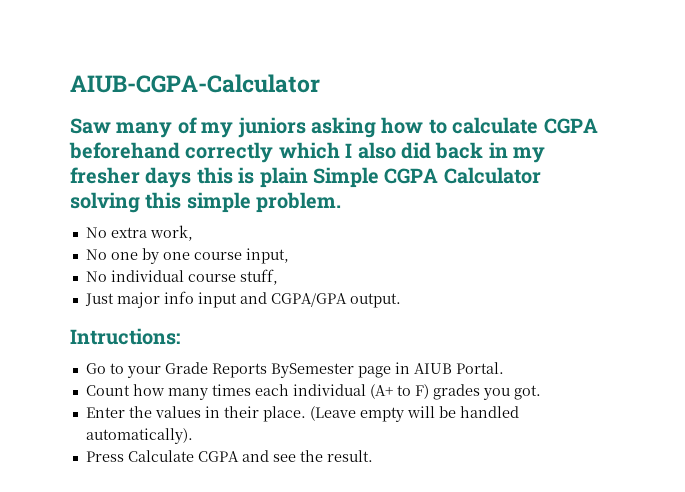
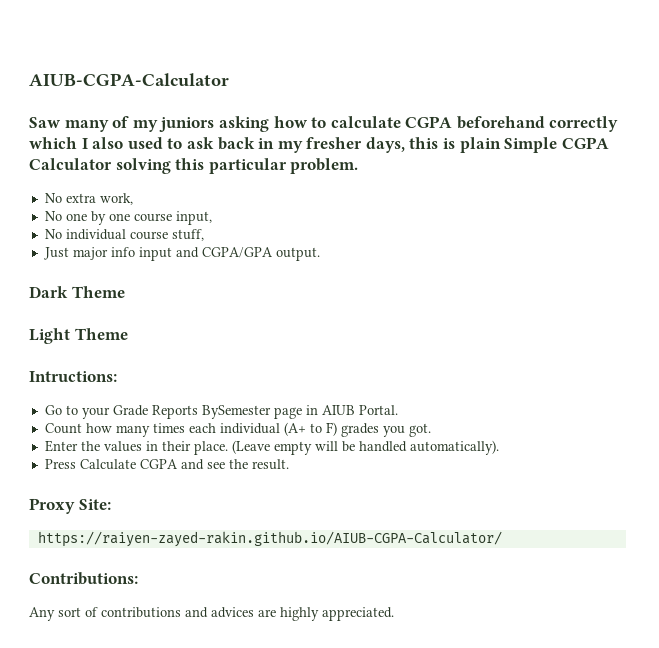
- Saw many of my juniors asking how to calculate CGPA beforehand correctly which I also did back in my fresher days this is plain Simple CGPA Calculator solving this simple problem.
+ Saw many of my juniors asking how to calculate CGPA beforehand correctly which I also used to ask back in my fresher days, this is plain Simple CGPA Calculator solving this particular problem.
+ Dark Theme
+ Light Theme
+ Proxy Site:
+ https://raiyen-zayed-rakin.github.io/AIUB-CGPA-Calculator/
+ Contributions:
+ Any sort of contributions and advices are highly appreciated.

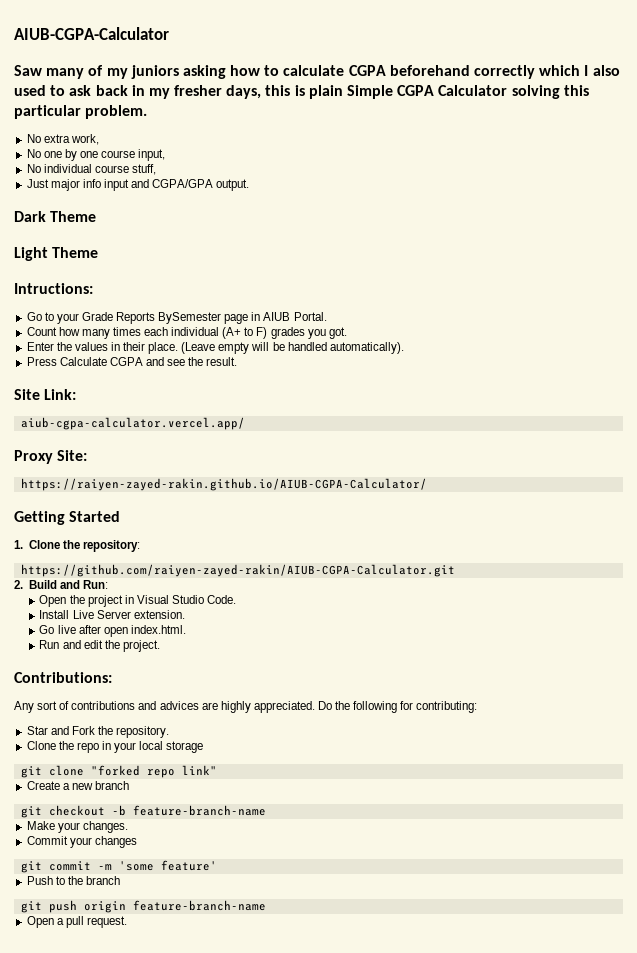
+ Site Link:
+ aiub-cgpa-calculator.vercel.app/
+ Getting Started
+ 1. Clone the repository:
+ https://github.com/raiyen-zayed-rakin/AIUB-CGPA-Calculator.git
+ 2. Build and Run:
+ Open the project in Visual Studio Code.
+ Install Live Server extension.
+ Go live after open index.html.
+ Run and edit the project.
+ Do the following for contributing:
+ Star and Fork the repository.
+ Clone the repo in your local storage
+ git clone "forked repo link"
+ Create a new branch
+ git checkout -b feature-branch-name
+ Make your changes.
+ Commit your changes
+ git commit -m 'some feature'
+ Push to the branch
+ git push origin feature-branch-name
+ Open a pull request.

